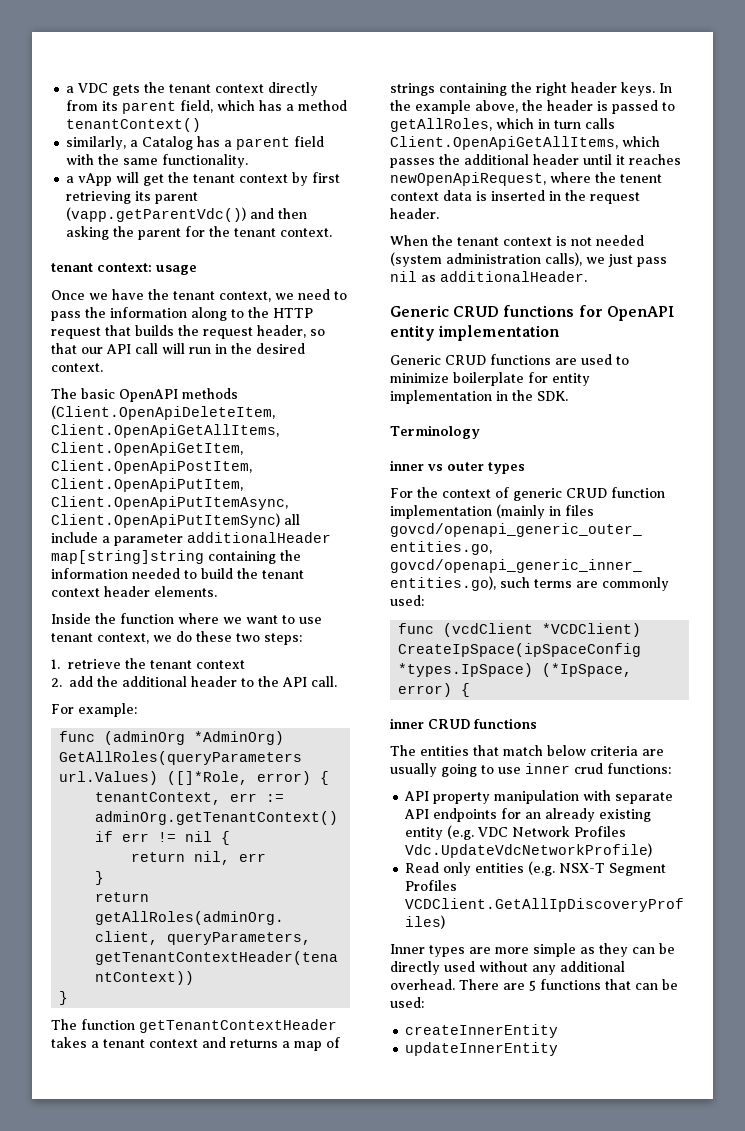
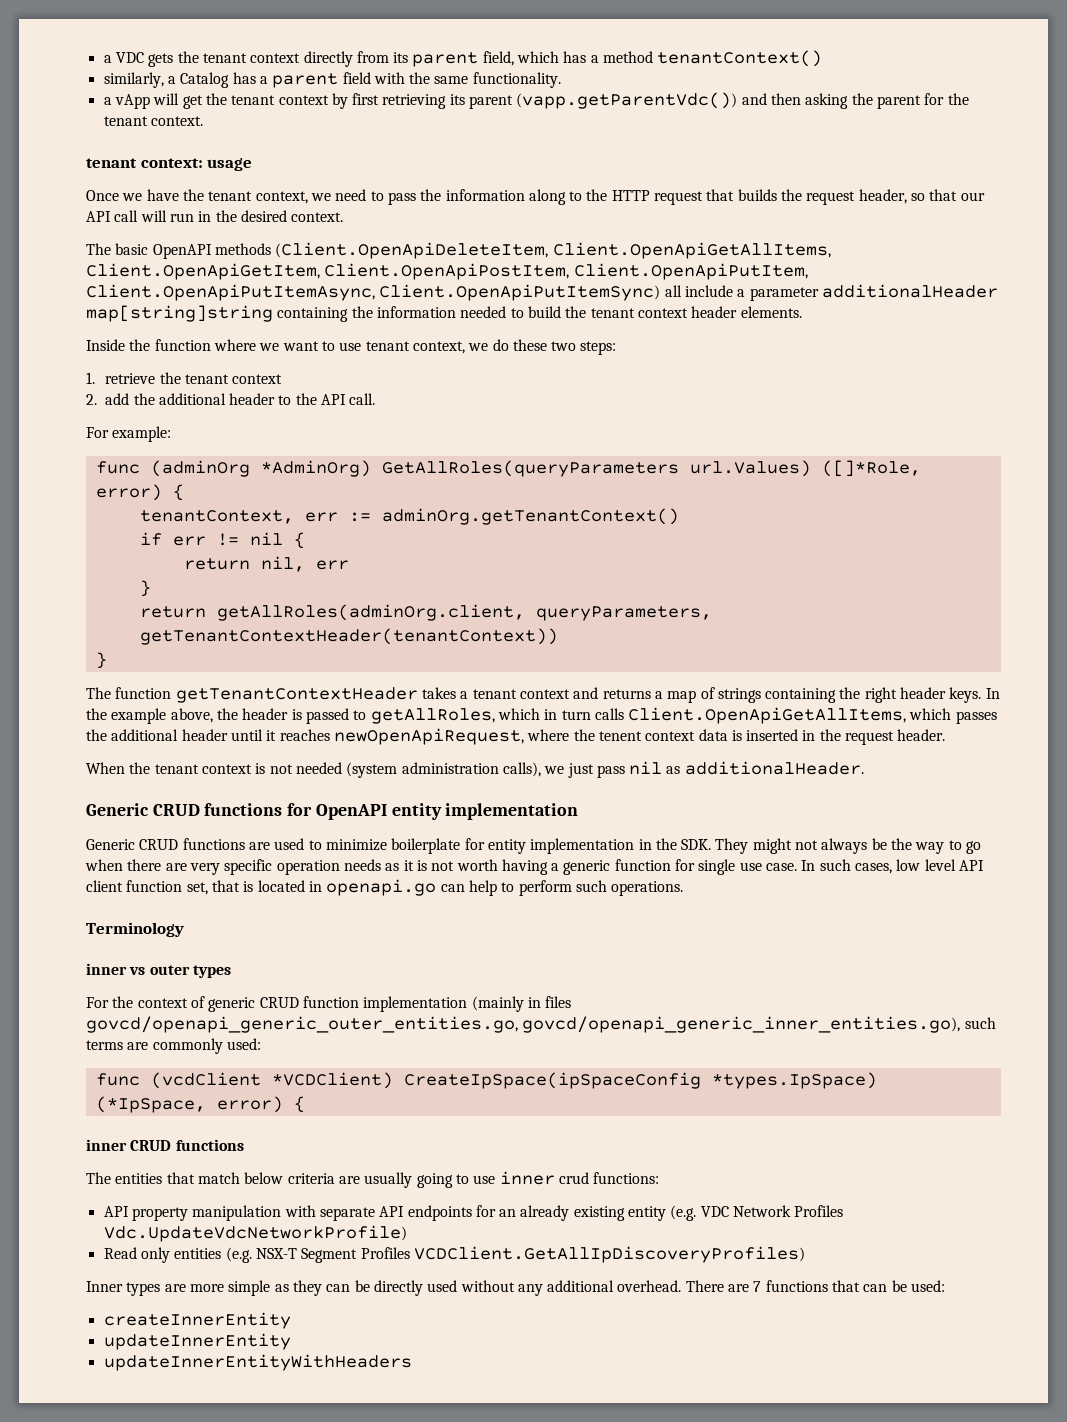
- Generic CRUD functions are used to minimize boilerplate for entity implementation in the SDK.
+ Generic CRUD functions are used to minimize boilerplate for entity implementation in the SDK. They might not always be the way to go when there are very specific operation needs as it is not worth having a generic function for single use case. In such cases, low level API client function set, that is located in openapi.go can help to perform such operations.
- There are 5 functions that can be used:
+ There are 7 functions that can be used:
+ updateInnerEntityWithHeaders

